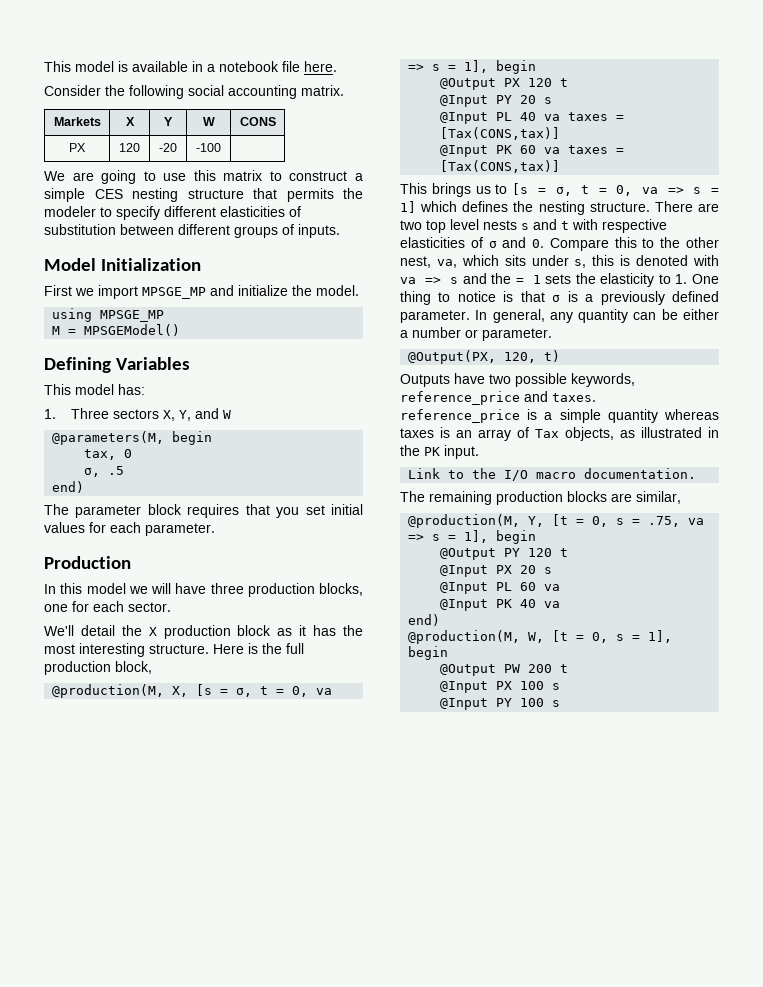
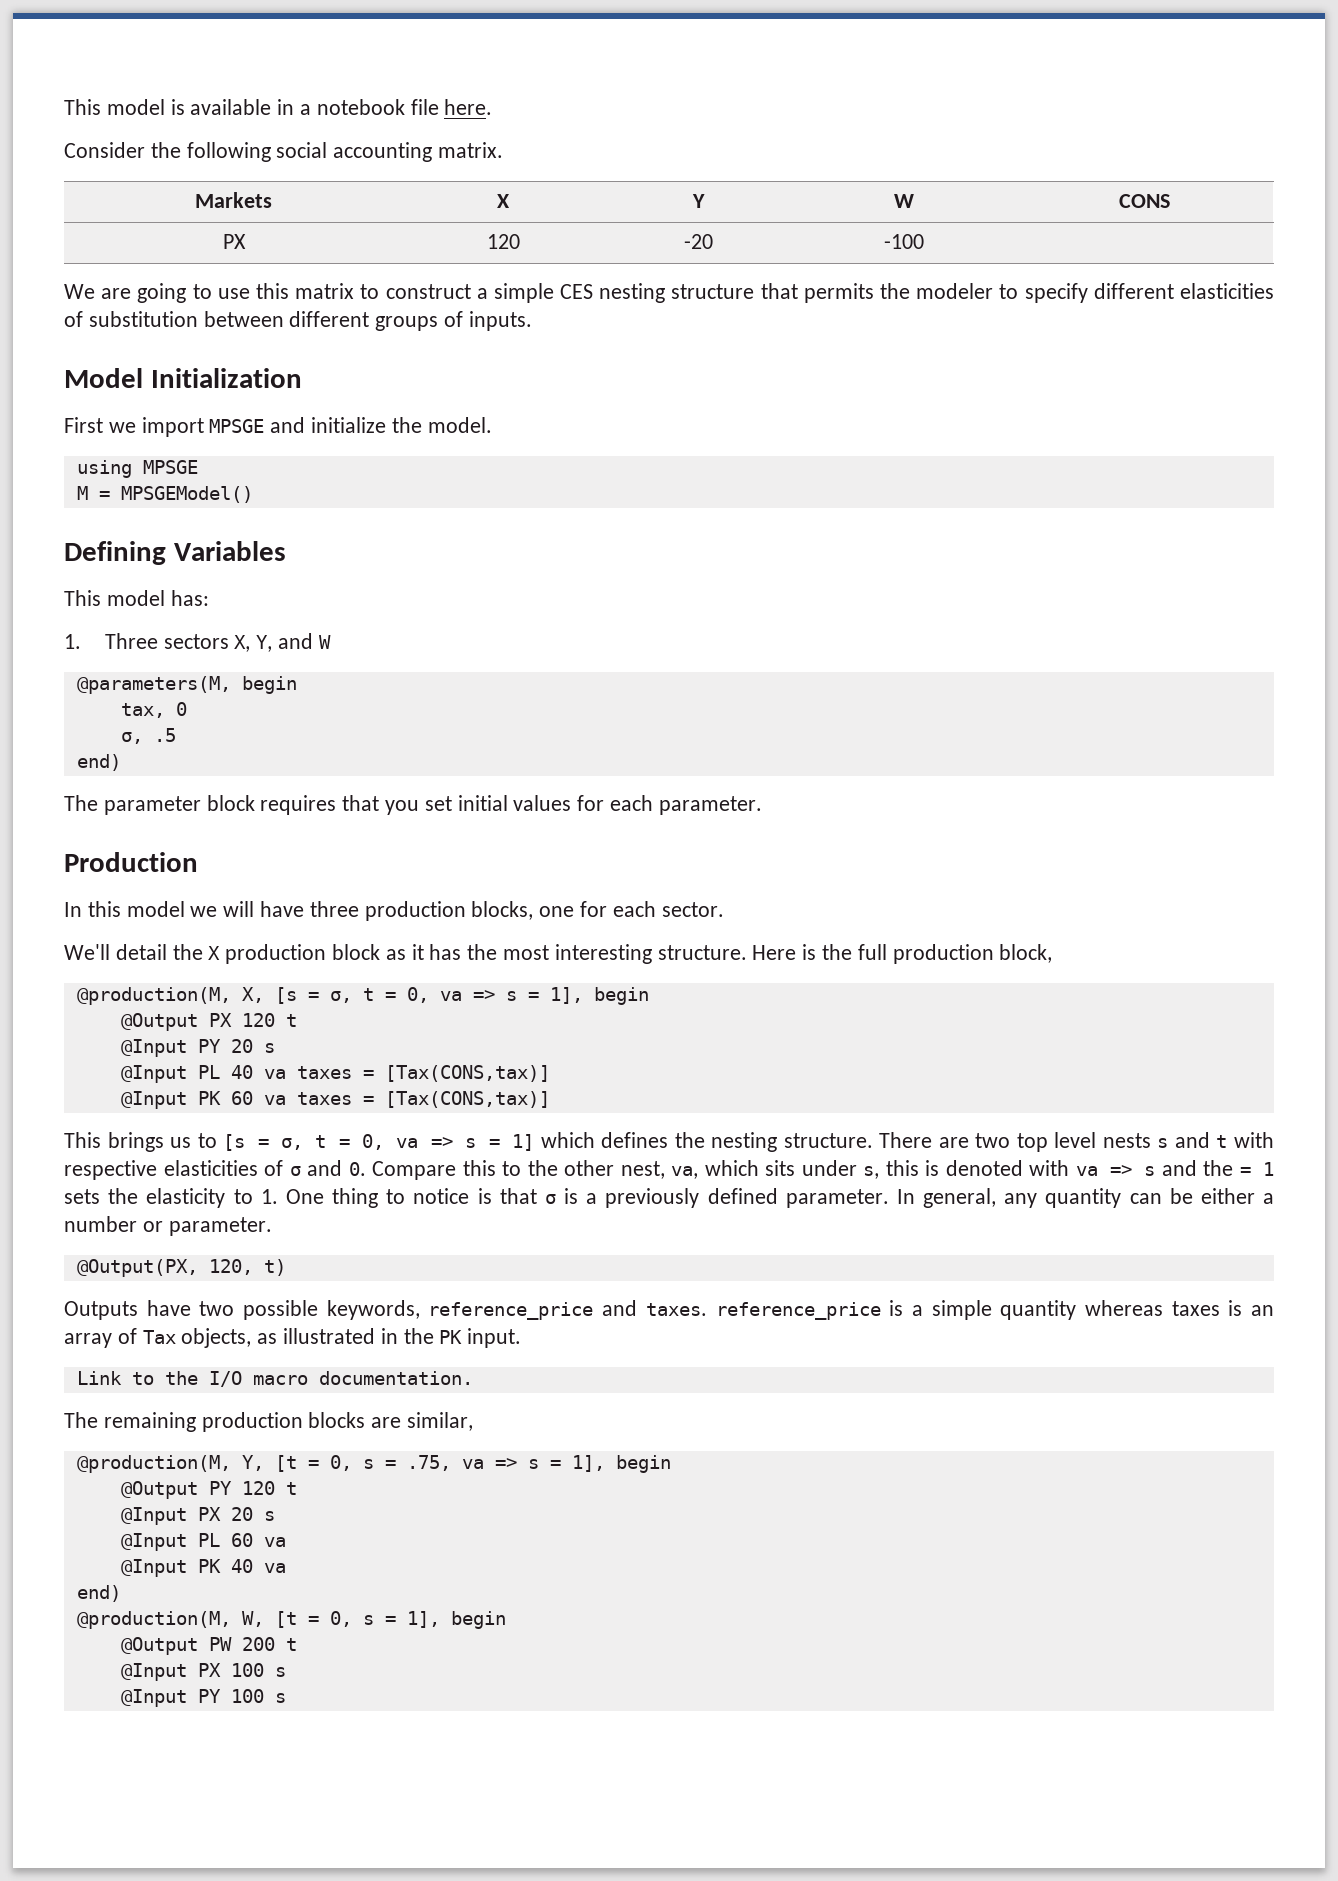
- First we import MPSGE_MP and initialize the model.
+ First we import MPSGE and initialize the model.
- using MPSGE_MP
+ using MPSGE

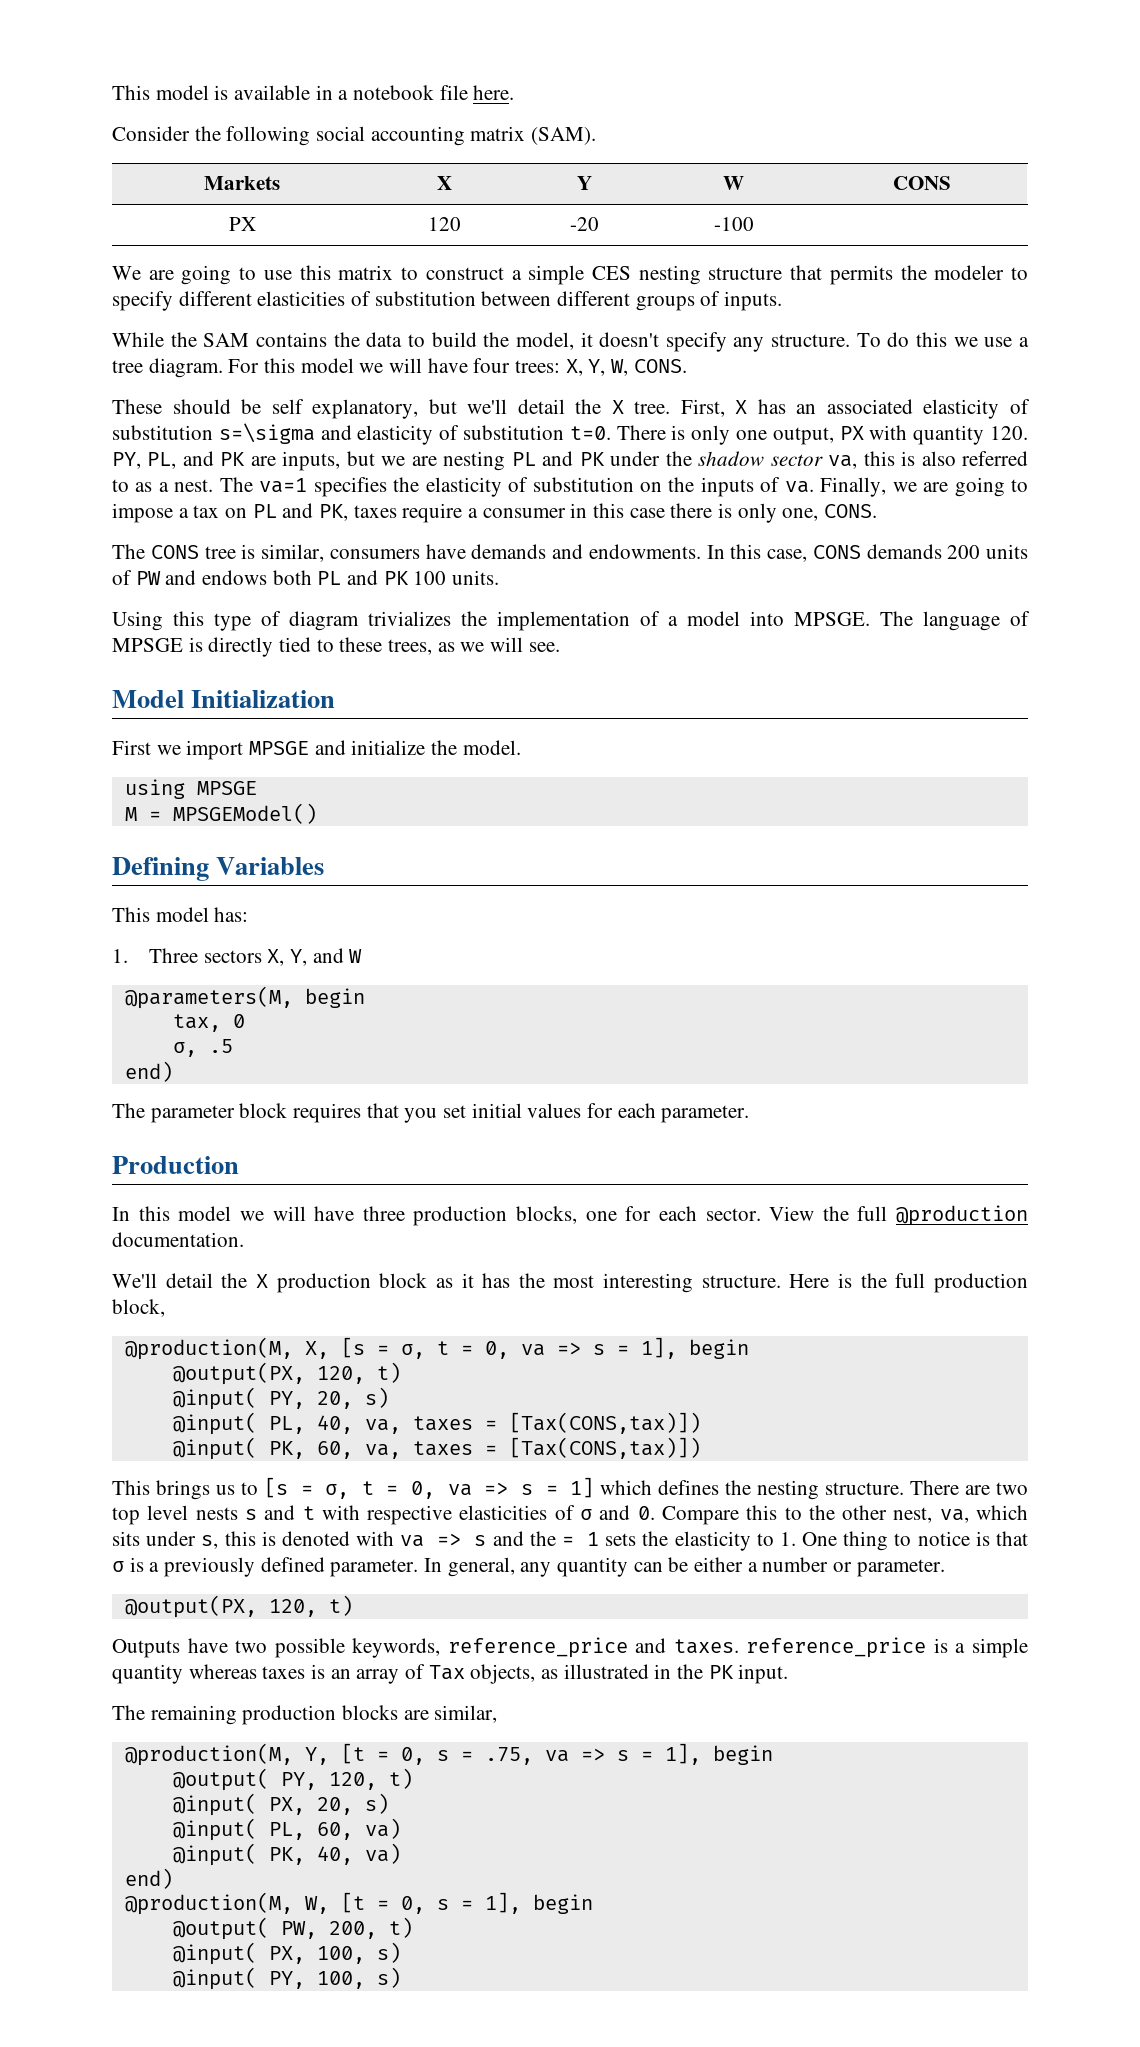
- Consider the following social accounting matrix.
+ Consider the following social accounting matrix (SAM).
+ While the SAM contains the data to build the model, it doesn't specify any structure. To do this we use a tree diagram. For this model we will have four trees: X, Y, W, CONS.
+ These should be self explanatory, but we'll detail the X tree. First, X has an associated elasticity of substitution s=\sigma and elasticity of substitution t=0. There is only one output, PX with quantity 120. PY, PL, and PK are inputs, but we are nesting PL and PK under the shadow sector va, this is also referred to as a nest. The va=1 specifies the elasticity of substitution on the inputs of va. Finally, we are going to impose a tax on PL and PK, taxes require a consumer in this case there is only one, CONS.
+ The CONS tree is similar, consumers have demands and endowments. In this case, CONS demands 200 units of PW and endows both PL and PK 100 units.
+ Using this type of diagram trivializes the implementation of a model into MPSGE. The language of MPSGE is directly tied to these trees, as we will see.
+ View the full @production documentation.
  @production(M, X, [s = σ, t = 0, va => s = 1], begin
- @Output PX 120 t
- @Input PY 20 s
- @Input PL 40 va taxes = [Tax(CONS,tax)]
- @Input PK 60 va taxes = [Tax(CONS,tax)]
+ @output(PX, 120, t)
+ @input( PY, 20, s)
+ @input( PL, 40, va, taxes = [Tax(CONS,tax)])
+ @input( PK, 60, va, taxes = [Tax(CONS,tax)])
  In general, any quantity can be either a number or parameter.
- @Output(PX, 120, t)
+ @output(PX, 120, t)
- Link to the I/O macro documentation.
- @Output PY 120 t
- @Input PX 20 s
- @Input PL 60 va
- @Input PK 40 va
+ @output( PY, 120, t)
+ @input( PX, 20, s)
+ @input( PL, 60, va)
+ @input( PK, 40, va)
- @Output PW 200 t
- @Input PX 100 s
- @Input PY 100 s
+ @output( PW, 200, t)
+ @input( PX, 100, s)
+ @input( PY, 100, s)

